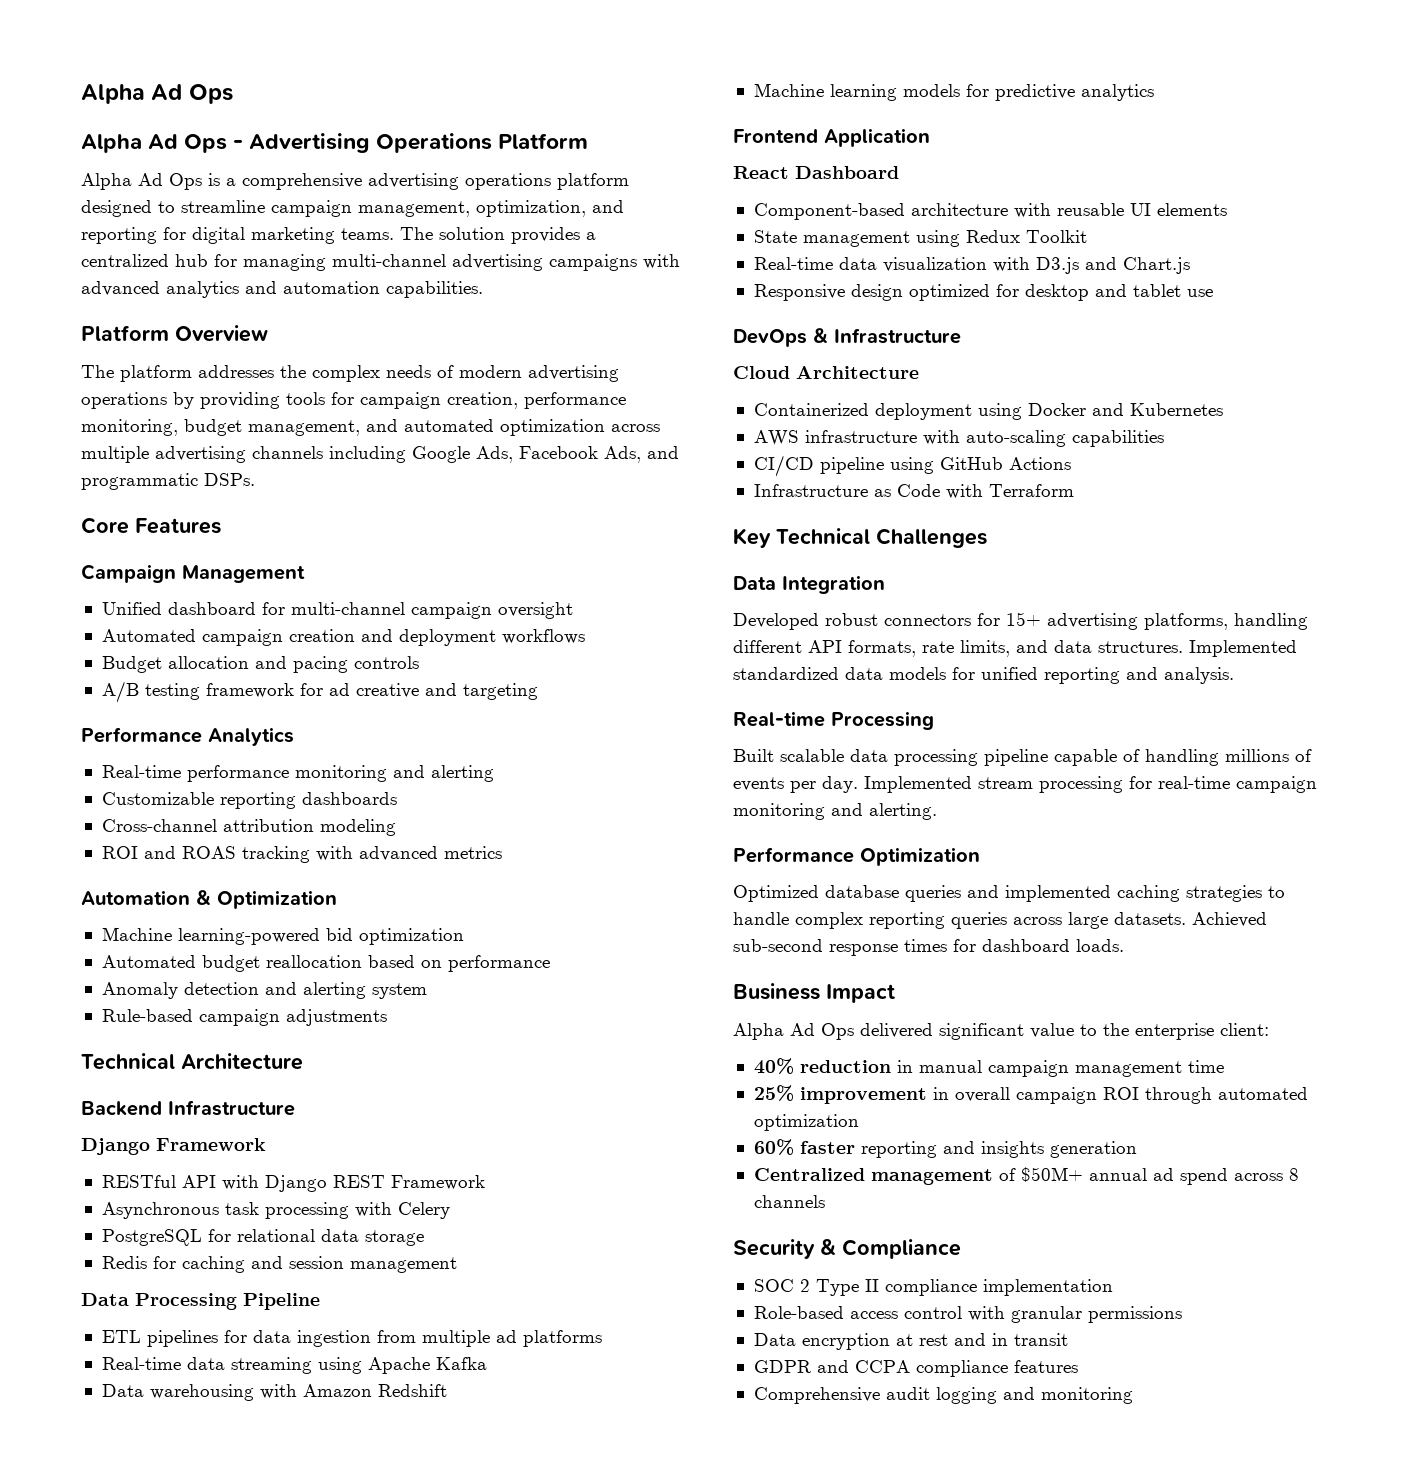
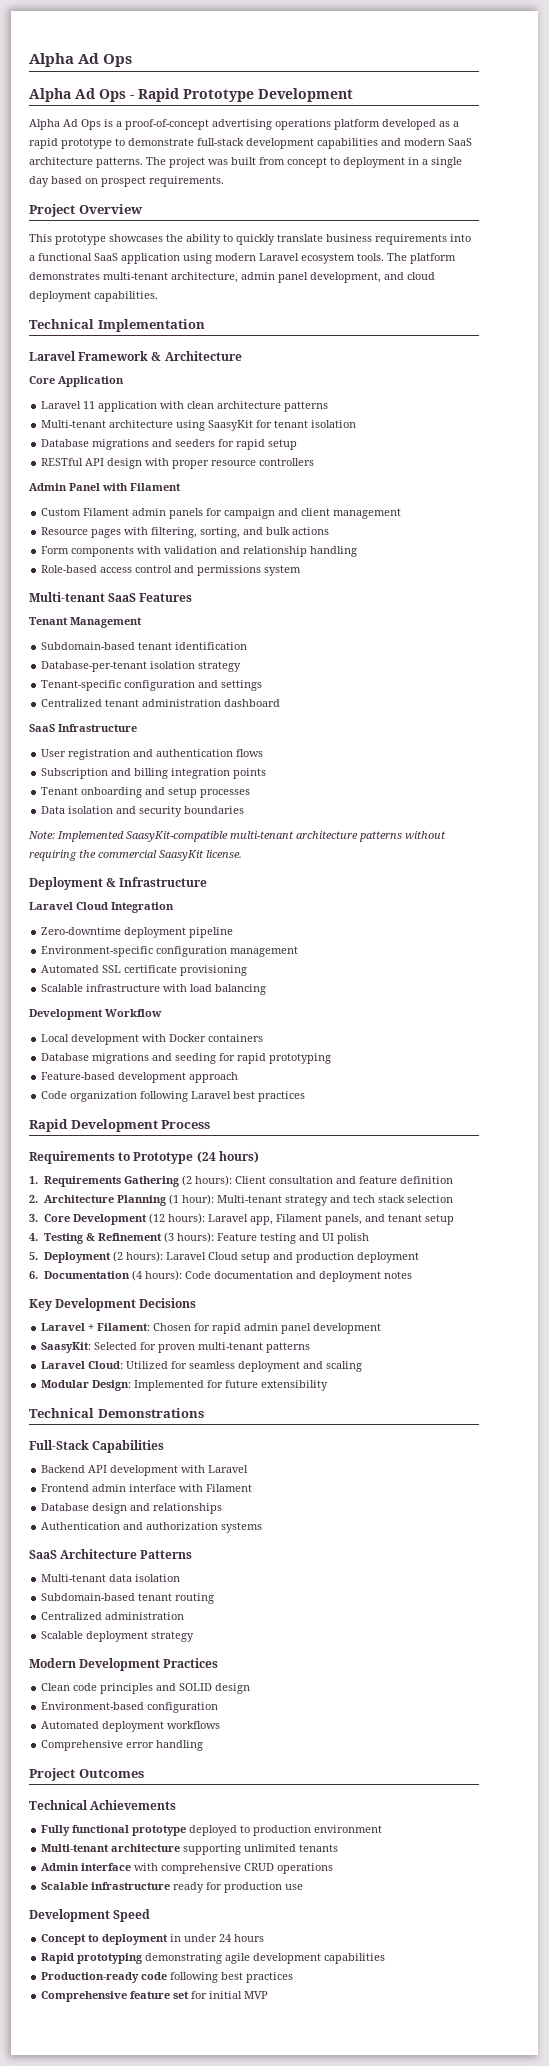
- Alpha Ad Ops - Advertising Operations Platform
+ Alpha Ad Ops - Rapid Prototype Development
- Alpha Ad Ops is a comprehensive advertising operations platform designed to streamline campaign management, optimization, and reporting for digital marketing teams. The solution provides a centralized hub for managing multi-channel advertising campaigns with advanced analytics and automation capabilities.
- Platform Overview
- The platform addresses the complex needs of modern advertising operations by providing tools for campaign creation, performance monitoring, budget management, and automated optimization across multiple advertising channels including Google Ads, Facebook Ads, and programmatic DSPs.
- Core Features
- Campaign Management
- Unified dashboard for multi-channel campaign oversight
- Automated campaign creation and deployment workflows
- Budget allocation and pacing controls
- A/B testing framework for ad creative and targeting
- Performance Analytics
- Real-time performance monitoring and alerting
- Customizable reporting dashboards
- Cross-channel attribution modeling
- ROI and ROAS tracking with advanced metrics
- Automation & Optimization
- Machine learning-powered bid optimization
- Automated budget reallocation based on performance
- Anomaly detection and alerting system
- Rule-based campaign adjustments
- Technical Architecture
- Backend Infrastructure
- Django Framework
- RESTful API with Django REST Framework
- Asynchronous task processing with Celery
- PostgreSQL for relational data storage
- Redis for caching and session management
- Data Processing Pipeline
- ETL pipelines for data ingestion from multiple ad platforms
- Real-time data streaming using Apache Kafka
- Data warehousing with Amazon Redshift
- Machine learning models for predictive analytics
- Frontend Application
- React Dashboard
- Component-based architecture with reusable UI elements
- State management using Redux Toolkit
- Real-time data visualization with D3.js and Chart.js
- Responsive design optimized for desktop and tablet use
- DevOps & Infrastructure
- Cloud Architecture
- Containerized deployment using Docker and Kubernetes
- AWS infrastructure with auto-scaling capabilities
- CI/CD pipeline using GitHub Actions
- Infrastructure as Code with Terraform
- Key Technical Challenges
- Data Integration
- Developed robust connectors for 15+ advertising platforms, handling different API formats, rate limits, and data structures. Implemented standardized data models for unified reporting and analysis.
- Real-time Processing
- Built scalable data processing pipeline capable of handling millions of events per day. Implemented stream processing for real-time campaign monitoring and alerting.
- Performance Optimization
- Optimized database queries and implemented caching strategies to handle complex reporting queries across large datasets. Achieved sub-second response times for dashboard loads.
- Business Impact
- Alpha Ad Ops delivered significant value to the enterprise client:
- 40% reduction in manual campaign management time
- 25% improvement in overall campaign ROI through automated optimization
- 60% faster reporting and insights generation
- Centralized management of $50M+ annual ad spend across 8 channels
- Security & Compliance
- SOC 2 Type II compliance implementation
+ Alpha Ad Ops is a proof-of-concept advertising operations platform developed as a rapid prototype to demonstrate full-stack development capabilities and modern SaaS architecture patterns. The project was built from concept to deployment in a single day based on prospect requirements.
+ Project Overview
+ This prototype showcases the ability to quickly translate business requirements into a functional SaaS application using modern Laravel ecosystem tools. The platform demonstrates multi-tenant architecture, admin panel development, and cloud deployment capabilities.
+ Technical Implementation
+ Laravel Framework & Architecture
+ Core Application
+ Laravel 11 application with clean architecture patterns
+ Multi-tenant architecture using SaasyKit for tenant isolation
+ Database migrations and seeders for rapid setup
+ RESTful API design with proper resource controllers
+ Admin Panel with Filament
+ Custom Filament admin panels for campaign and client management
+ Resource pages with filtering, sorting, and bulk actions
+ Form components with validation and relationship handling
- Role-based access control with granular permissions
- Data encryption at rest and in transit
- GDPR and CCPA compliance features
- Comprehensive audit logging and monitoring
+ Role-based access control and permissions system
+ Multi-tenant SaaS Features
+ Tenant Management
+ Subdomain-based tenant identification
+ Database-per-tenant isolation strategy
+ Tenant-specific configuration and settings
+ Centralized tenant administration dashboard
+ SaaS Infrastructure
+ User registration and authentication flows
+ Subscription and billing integration points
+ Tenant onboarding and setup processes
+ Data isolation and security boundaries
+ Note: Implemented SaasyKit-compatible multi-tenant architecture patterns without requiring the commercial SaasyKit license.
+ Deployment & Infrastructure
+ Laravel Cloud Integration
+ Zero-downtime deployment pipeline
+ Environment-specific configuration management
+ Automated SSL certificate provisioning
+ Scalable infrastructure with load balancing
+ Development Workflow
+ Local development with Docker containers
+ Database migrations and seeding for rapid prototyping
+ Feature-based development approach
+ Code organization following Laravel best practices
+ Rapid Development Process
+ Requirements to Prototype (24 hours)
+ 1. Requirements Gathering (2 hours): Client consultation and feature definition
+ 2. Architecture Planning (1 hour): Multi-tenant strategy and tech stack selection
+ 3. Core Development (12 hours): Laravel app, Filament panels, and tenant setup
+ 4. Testing & Refinement (3 hours): Feature testing and UI polish
+ 5. Deployment (2 hours): Laravel Cloud setup and production deployment
+ 6. Documentation (4 hours): Code documentation and deployment notes
+ Key Development Decisions
+ Laravel + Filament: Chosen for rapid admin panel development
+ SaasyKit: Selected for proven multi-tenant patterns
+ Laravel Cloud: Utilized for seamless deployment and scaling
+ Modular Design: Implemented for future extensibility
+ Technical Demonstrations
+ Full-Stack Capabilities
+ Backend API development with Laravel
+ Frontend admin interface with Filament
+ Database design and relationships
+ Authentication and authorization systems
+ SaaS Architecture Patterns
+ Multi-tenant data isolation
+ Subdomain-based tenant routing
+ Centralized administration
+ Scalable deployment strategy
+ Modern Development Practices
+ Clean code principles and SOLID design
+ Environment-based configuration
+ Automated deployment workflows
+ Comprehensive error handling
+ Project Outcomes
+ Technical Achievements
+ Fully functional prototype deployed to production environment
+ Multi-tenant architecture supporting unlimited tenants
+ Admin interface with comprehensive CRUD operations
+ Scalable infrastructure ready for production use
+ Development Speed
+ Concept to deployment in under 24 hours
+ Rapid prototyping demonstrating agile development capabilities
+ Production-ready code following best practices
+ Comprehensive feature set for initial MVP

